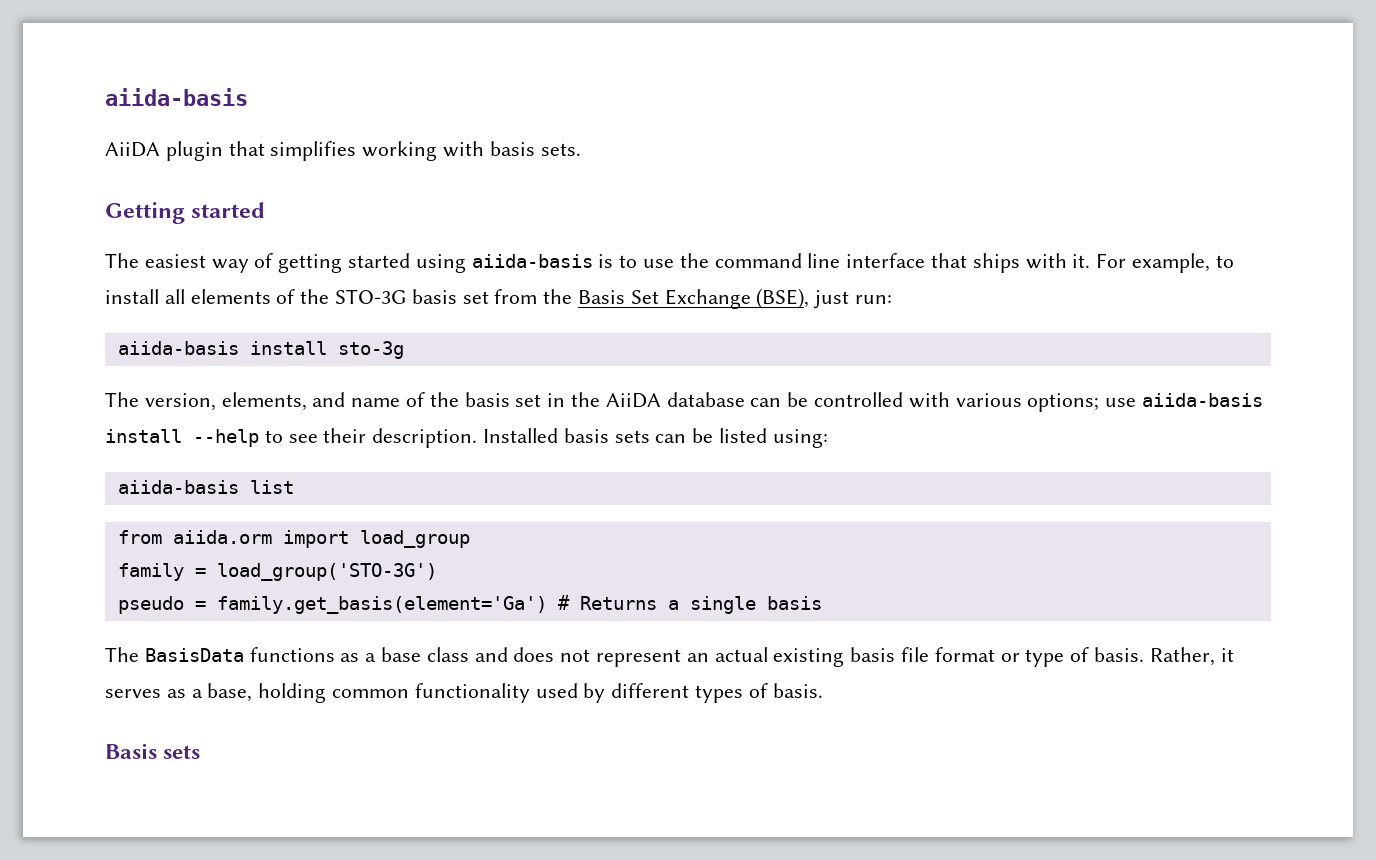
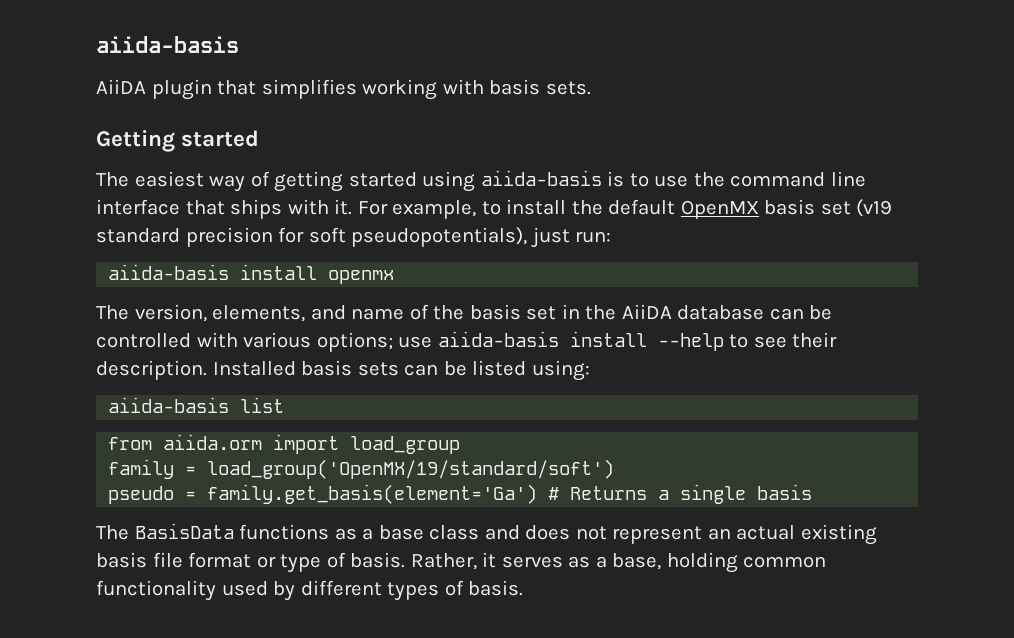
- For example, to install all elements of the STO-3G basis set from the Basis Set Exchange (BSE), just run:
+ For example, to install the default OpenMX basis set (v19 standard precision for soft pseudopotentials), just run:
- aiida-basis install sto-3g
+ aiida-basis install openmx
- family = load_group('STO-3G')
+ family = load_group('OpenMX/19/standard/soft')
- Basis sets

